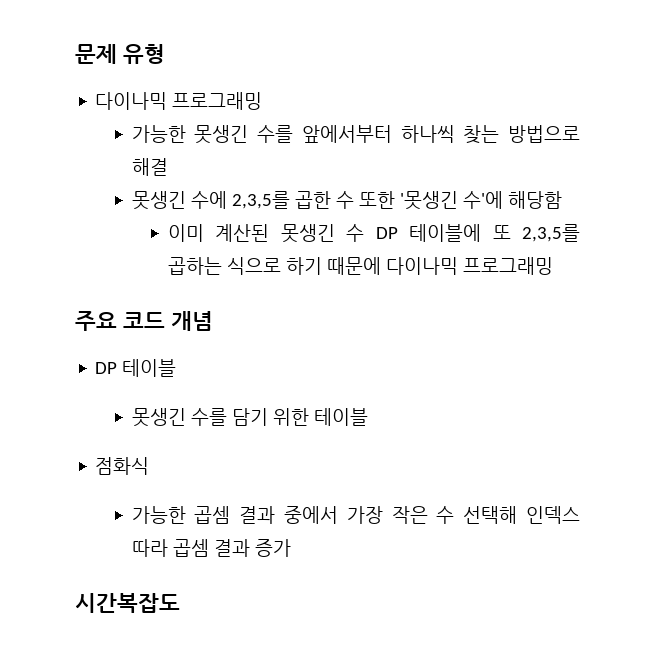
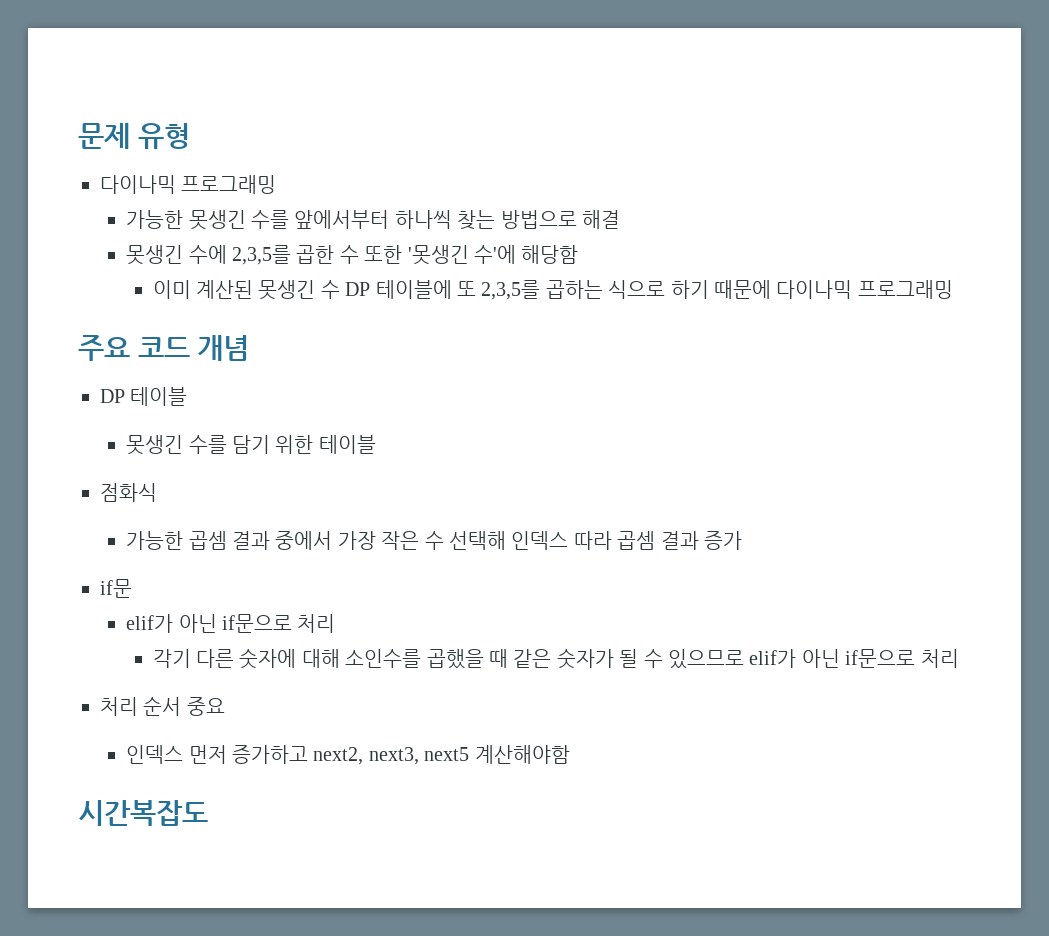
+ if문
+ elif가 아닌 if문으로 처리
+ 각기 다른 숫자에 대해 소인수를 곱했을 때 같은 숫자가 될 수 있으므로 elif가 아닌 if문으로 처리
+ 처리 순서 중요
+ 인덱스 먼저 증가하고 next2, next3, next5 계산해야함

